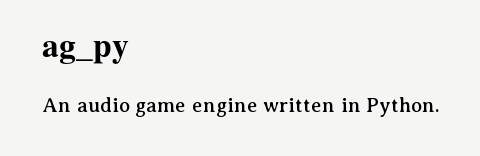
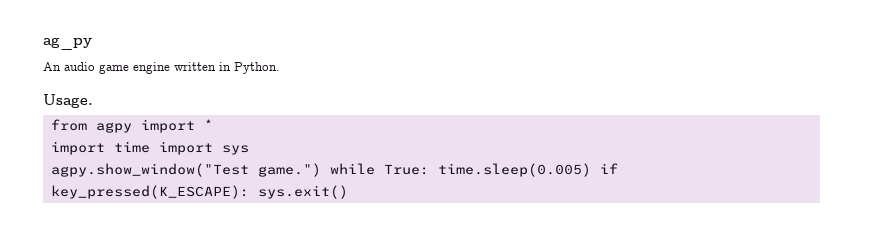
+ Usage.
+ from agpy import *
+ import time import sys
+ agpy.show_window("Test game.") while True: time.sleep(0.005) if key_pressed(K_ESCAPE): sys.exit()

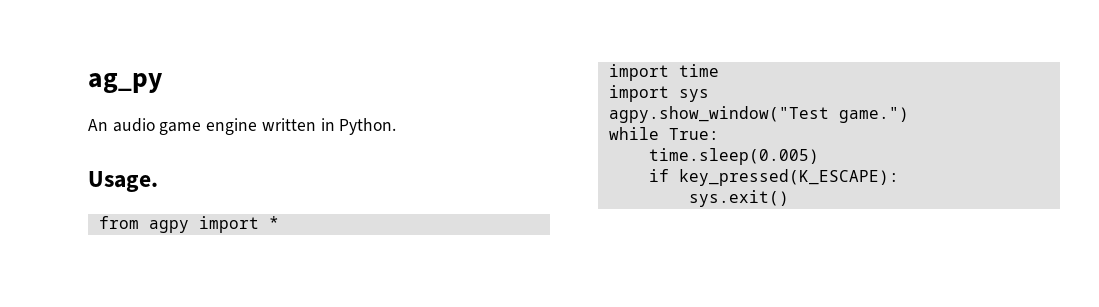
- import time import sys
+ import time
+ import sys
- agpy.show_window("Test game.") while True: time.sleep(0.005) if key_pressed(K_ESCAPE): sys.exit()
+ agpy.show_window("Test game.")
+ while True:
+ time.sleep(0.005)
+ if key_pressed(K_ESCAPE):
+ sys.exit()

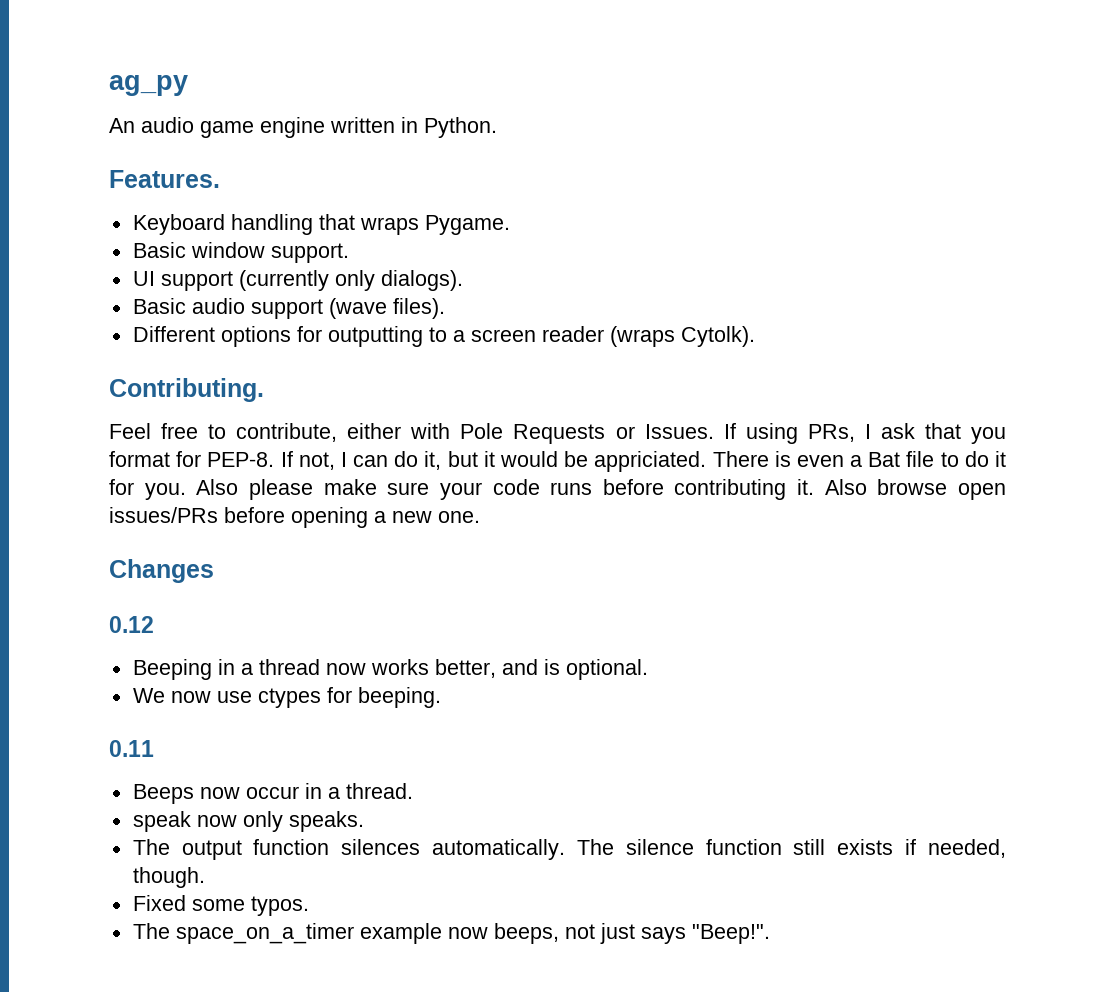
- Usage.
- from agpy import *
- import time
- import sys
- agpy.show_window("Test game.")
- while True:
- time.sleep(0.005)
- if key_pressed(K_ESCAPE):
- sys.exit()
+ Features.
+ Keyboard handling that wraps Pygame.
+ Basic window support.
+ UI support (currently only dialogs).
+ Basic audio support (wave files).
+ Different options for outputting to a screen reader (wraps Cytolk).
+ Contributing.
+ Feel free to contribute, either with Pole Requests or Issues. If using PRs, I ask that you format for PEP-8. If not, I can do it, but it would be appriciated. There is even a Bat file to do it for you. Also please make sure your code runs before contributing it. Also browse open issues/PRs before opening a new one.
+ Changes
+ 0.12
+ Beeping in a thread now works better, and is optional.
+ We now use ctypes for beeping.
+ 0.11
+ Beeps now occur in a thread.
+ speak now only speaks.
+ The output function silences automatically. The silence function still exists if needed, though.
+ Fixed some typos.
+ The space_on_a_timer example now beeps, not just says "Beep!".

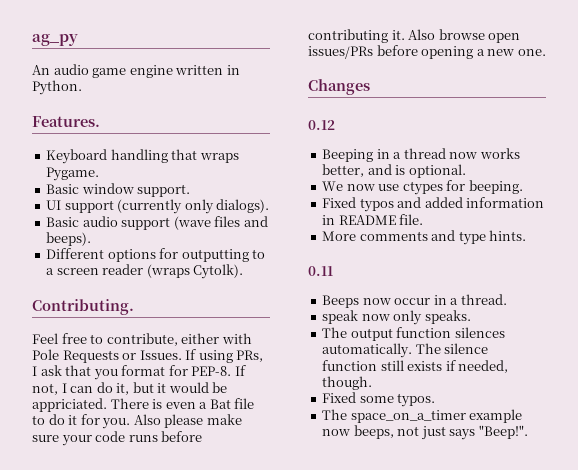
- Basic audio support (wave files).
+ Basic audio support (wave files and beeps).
+ Fixed typos and added information in README file.
+ More comments and type hints.

